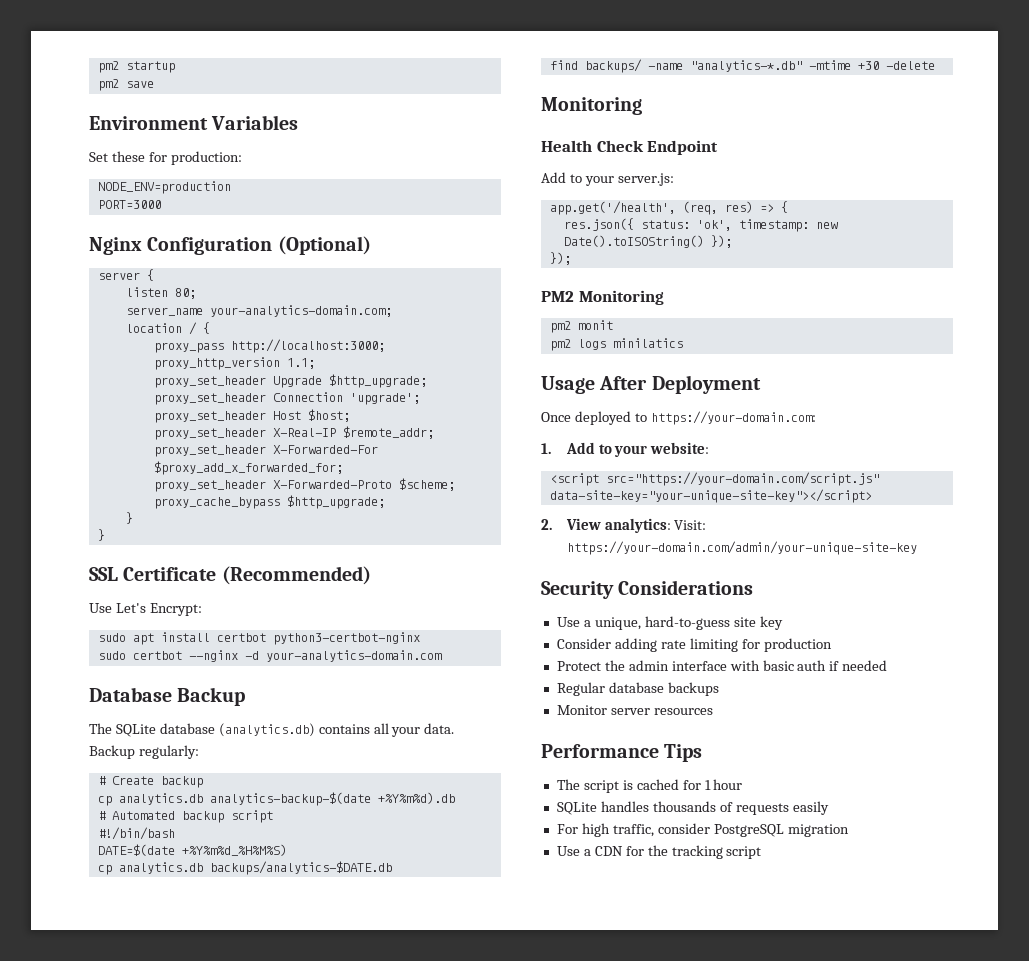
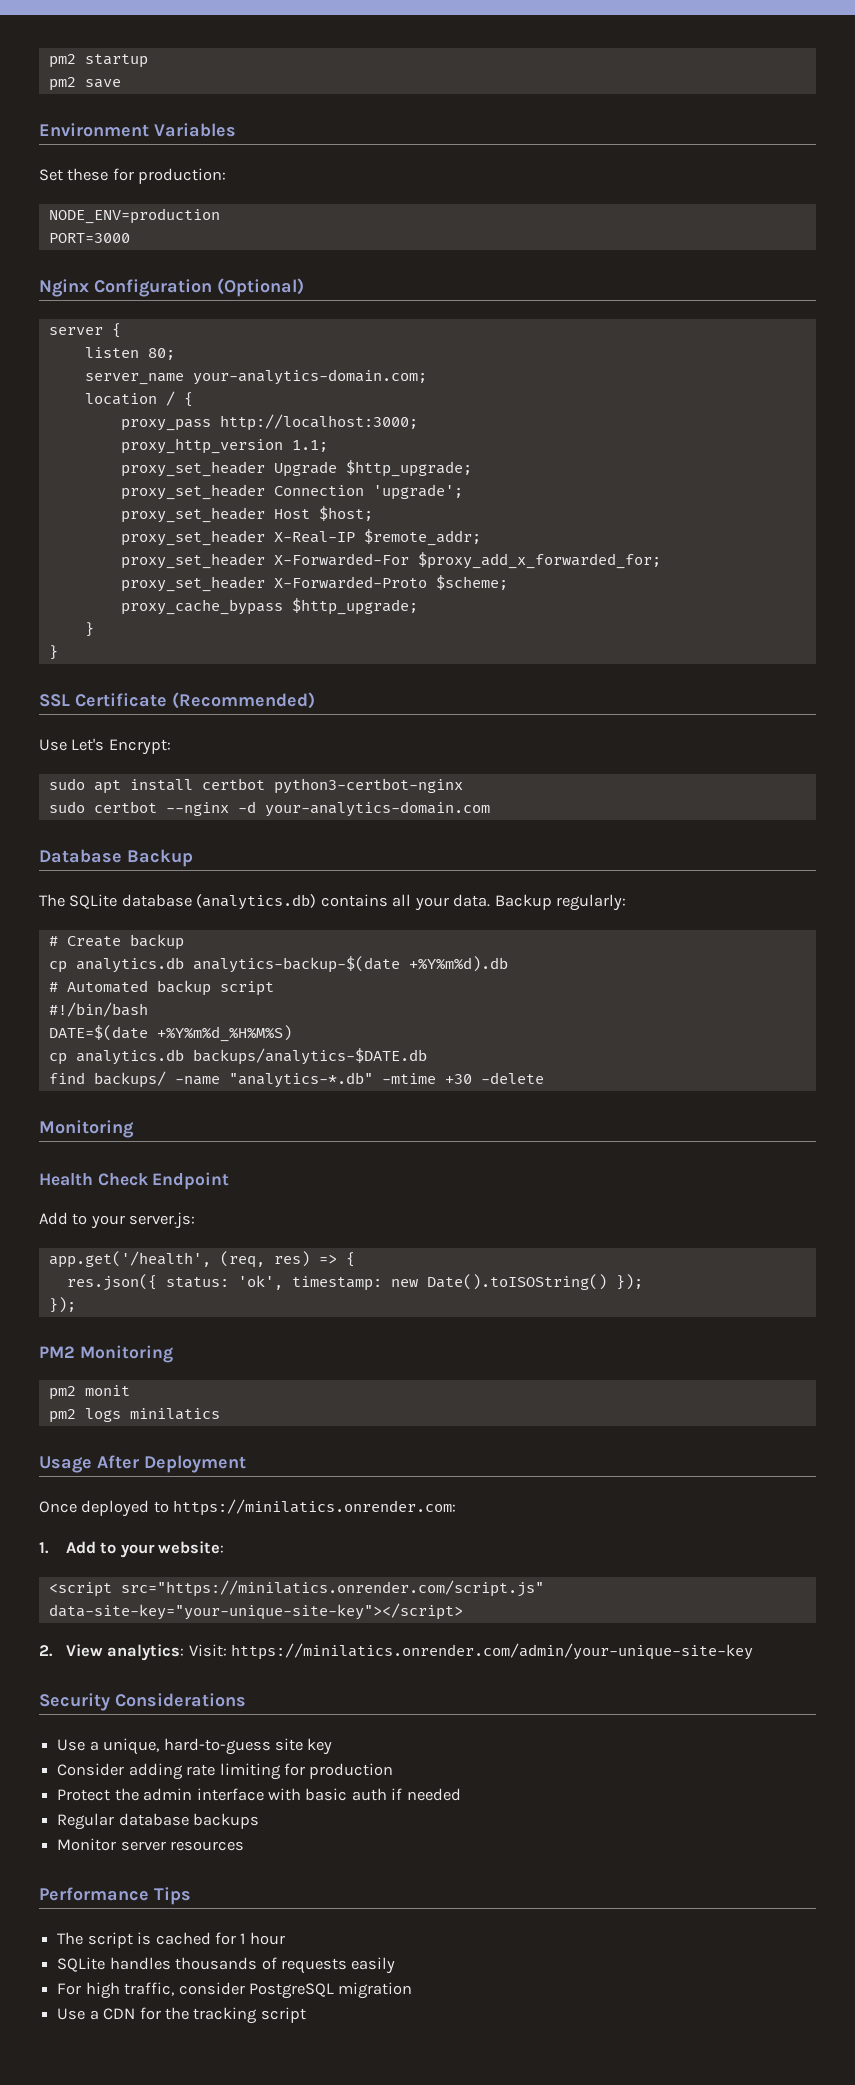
- Once deployed to https://your-domain.com:
+ Once deployed to https://minilatics.onrender.com:
- <script src="https://your-domain.com/script.js" data-site-key="your-unique-site-key"></script>
+ <script src="https://minilatics.onrender.com/script.js" data-site-key="your-unique-site-key"></script>
- 2. View analytics: Visit: https://your-domain.com/admin/your-unique-site-key
+ 2. View analytics: Visit: https://minilatics.onrender.com/admin/your-unique-site-key

